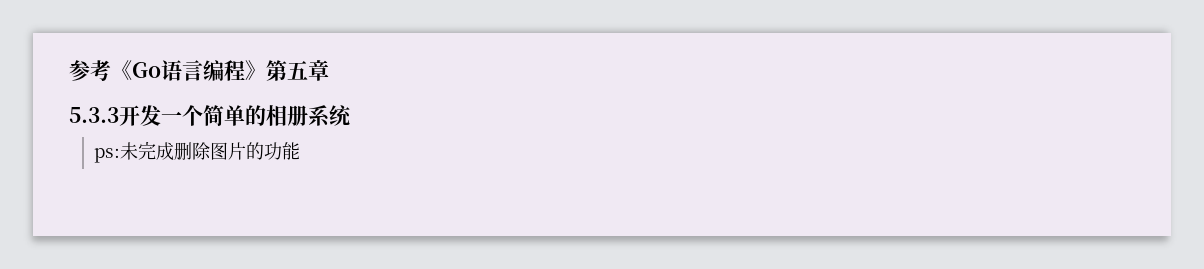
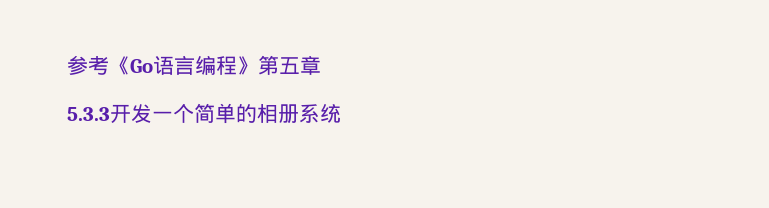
- ps:未完成删除图片的功能

